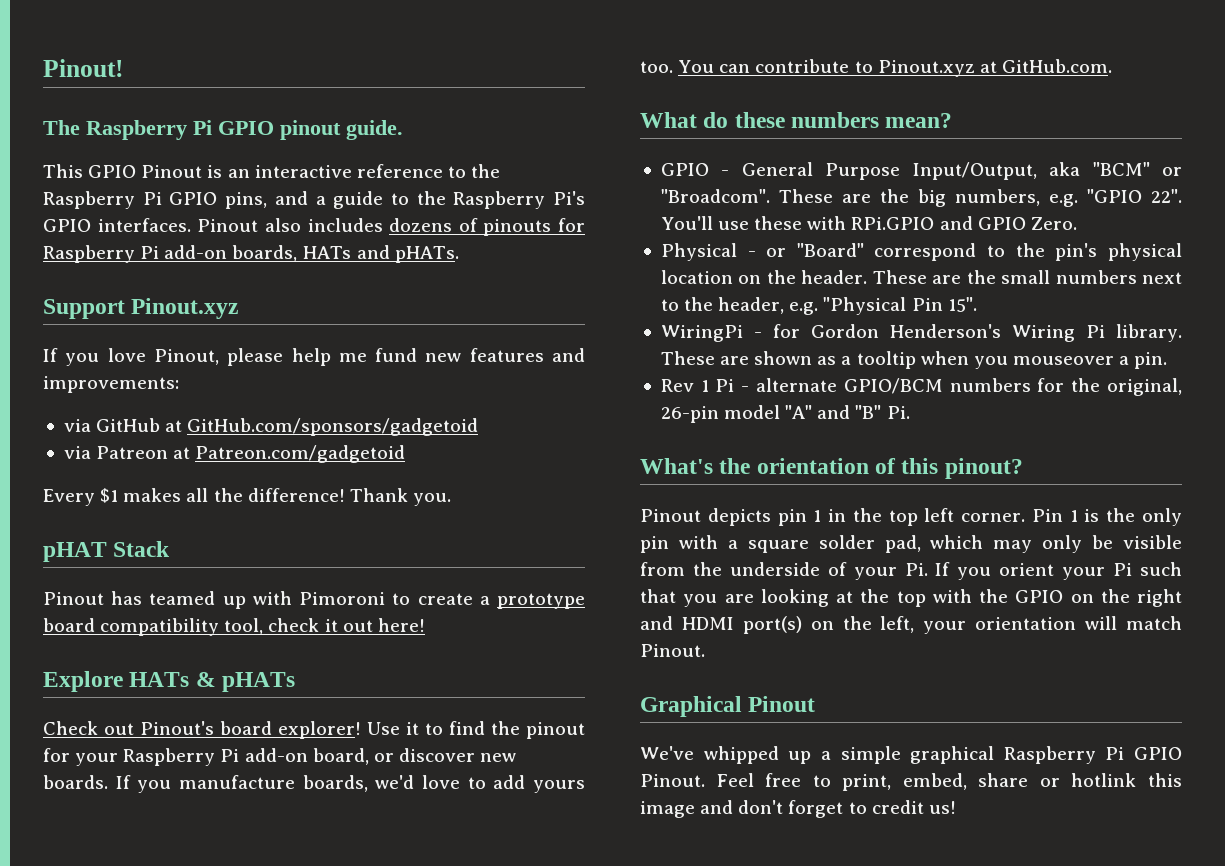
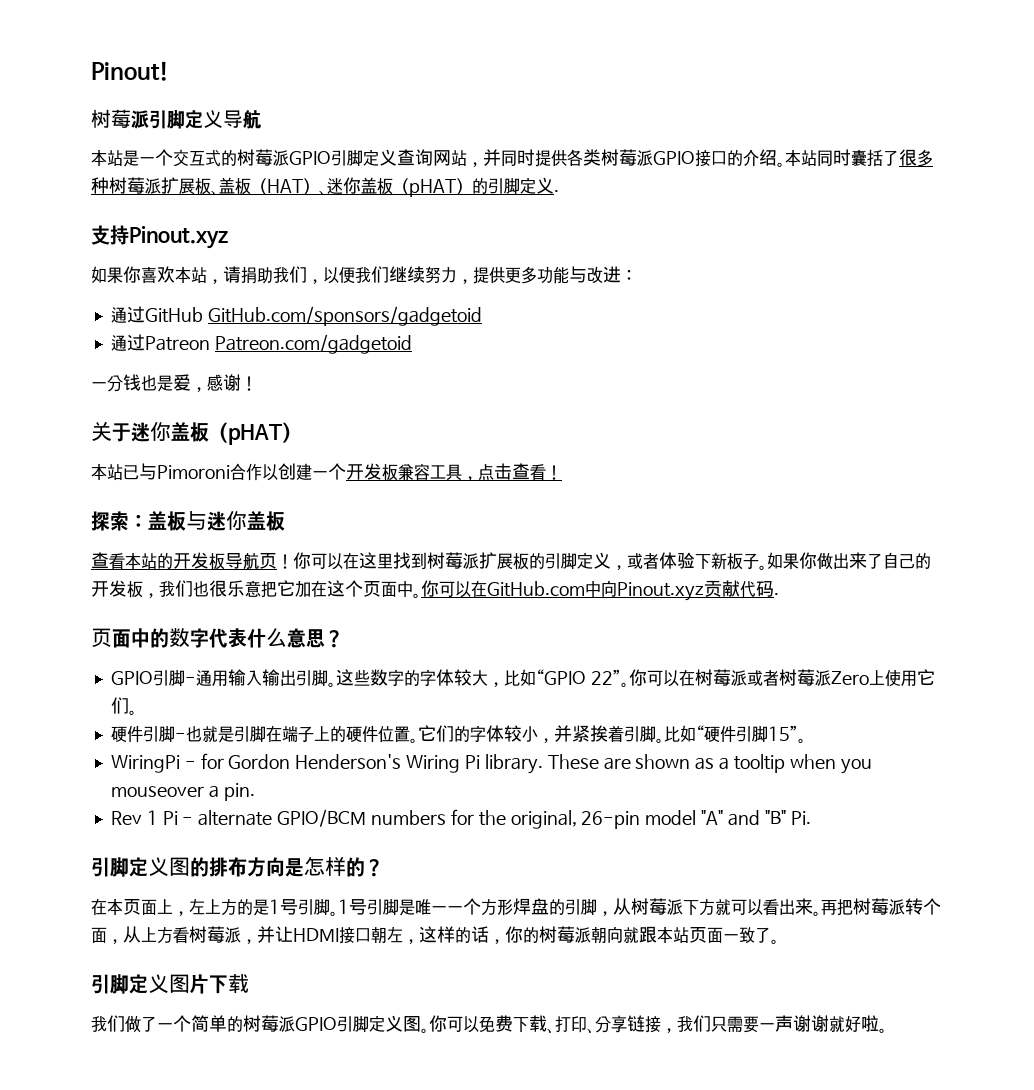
- The Raspberry Pi GPIO pinout guide.
- This GPIO Pinout is an interactive reference to the Raspberry Pi GPIO pins, and a guide to the Raspberry Pi's GPIO interfaces. Pinout also includes dozens of pinouts for Raspberry Pi add-on boards, HATs and pHATs.
- Support Pinout.xyz
- If you love Pinout, please help me fund new features and improvements:
- via GitHub at GitHub.com/sponsors/gadgetoid
- via Patreon at Patreon.com/gadgetoid
- Every $1 makes all the difference! Thank you.
- pHAT Stack
- Pinout has teamed up with Pimoroni to create a prototype board compatibility tool, check it out here!
- Explore HATs & pHATs
- Check out Pinout's board explorer! Use it to find the pinout for your Raspberry Pi add-on board, or discover new boards. If you manufacture boards, we'd love to add yours too. You can contribute to Pinout.xyz at GitHub.com.
- What do these numbers mean?
- GPIO - General Purpose Input/Output, aka "BCM" or "Broadcom". These are the big numbers, e.g. "GPIO 22". You'll use these with RPi.GPIO and GPIO Zero.
- Physical - or "Board" correspond to the pin's physical location on the header. These are the small numbers next to the header, e.g. "Physical Pin 15".
+ 树莓派引脚定义导航
+ 本站是一个交互式的树莓派GPIO引脚定义查询网站，并同时提供各类树莓派GPIO接口的介绍。本站同时囊括了很多种树莓派扩展板、盖板（HAT）、迷你盖板（pHAT）的引脚定义.
+ 支持Pinout.xyz
+ 如果你喜欢本站，请捐助我们，以便我们继续努力，提供更多功能与改进：
+ 通过GitHub GitHub.com/sponsors/gadgetoid
+ 通过Patreon Patreon.com/gadgetoid
+ 一分钱也是爱，感谢！
+ 关于迷你盖板（pHAT）
+ 本站已与Pimoroni合作以创建一个开发板兼容工具，点击查看！
+ 探索：盖板与迷你盖板
+ 查看本站的开发板导航页！你可以在这里找到树莓派扩展板的引脚定义，或者体验下新板子。如果你做出来了自己的开发板，我们也很乐意把它加在这个页面中。你可以在GitHub.com中向Pinout.xyz贡献代码.
+ 页面中的数字代表什么意思？
+ GPIO引脚-通用输入输出引脚。这些数字的字体较大，比如“GPIO 22”。你可以在树莓派或者树莓派Zero上使用它们。
+ 硬件引脚-也就是引脚在端子上的硬件位置。它们的字体较小，并紧挨着引脚。比如“硬件引脚15”。
- What's the orientation of this pinout?
- Pinout depicts pin 1 in the top left corner. Pin 1 is the only pin with a square solder pad, which may only be visible from the underside of your Pi. If you orient your Pi such that you are looking at the top with the GPIO on the right and HDMI port(s) on the left, your orientation will match Pinout.
- Graphical Pinout
- We've whipped up a simple graphical Raspberry Pi GPIO Pinout. Feel free to print, embed, share or hotlink this image and don't forget to credit us!
+ 引脚定义图的排布方向是怎样的？
+ 在本页面上，左上方的是1号引脚。1号引脚是唯一一个方形焊盘的引脚，从树莓派下方就可以看出来。再把树莓派转个面，从上方看树莓派，并让HDMI接口朝左，这样的话，你的树莓派朝向就跟本站页面一致了。
+ 引脚定义图片下载
+ 我们做了一个简单的树莓派GPIO引脚定义图。你可以免费下载、打印、分享链接，我们只需要一声谢谢就好啦。

